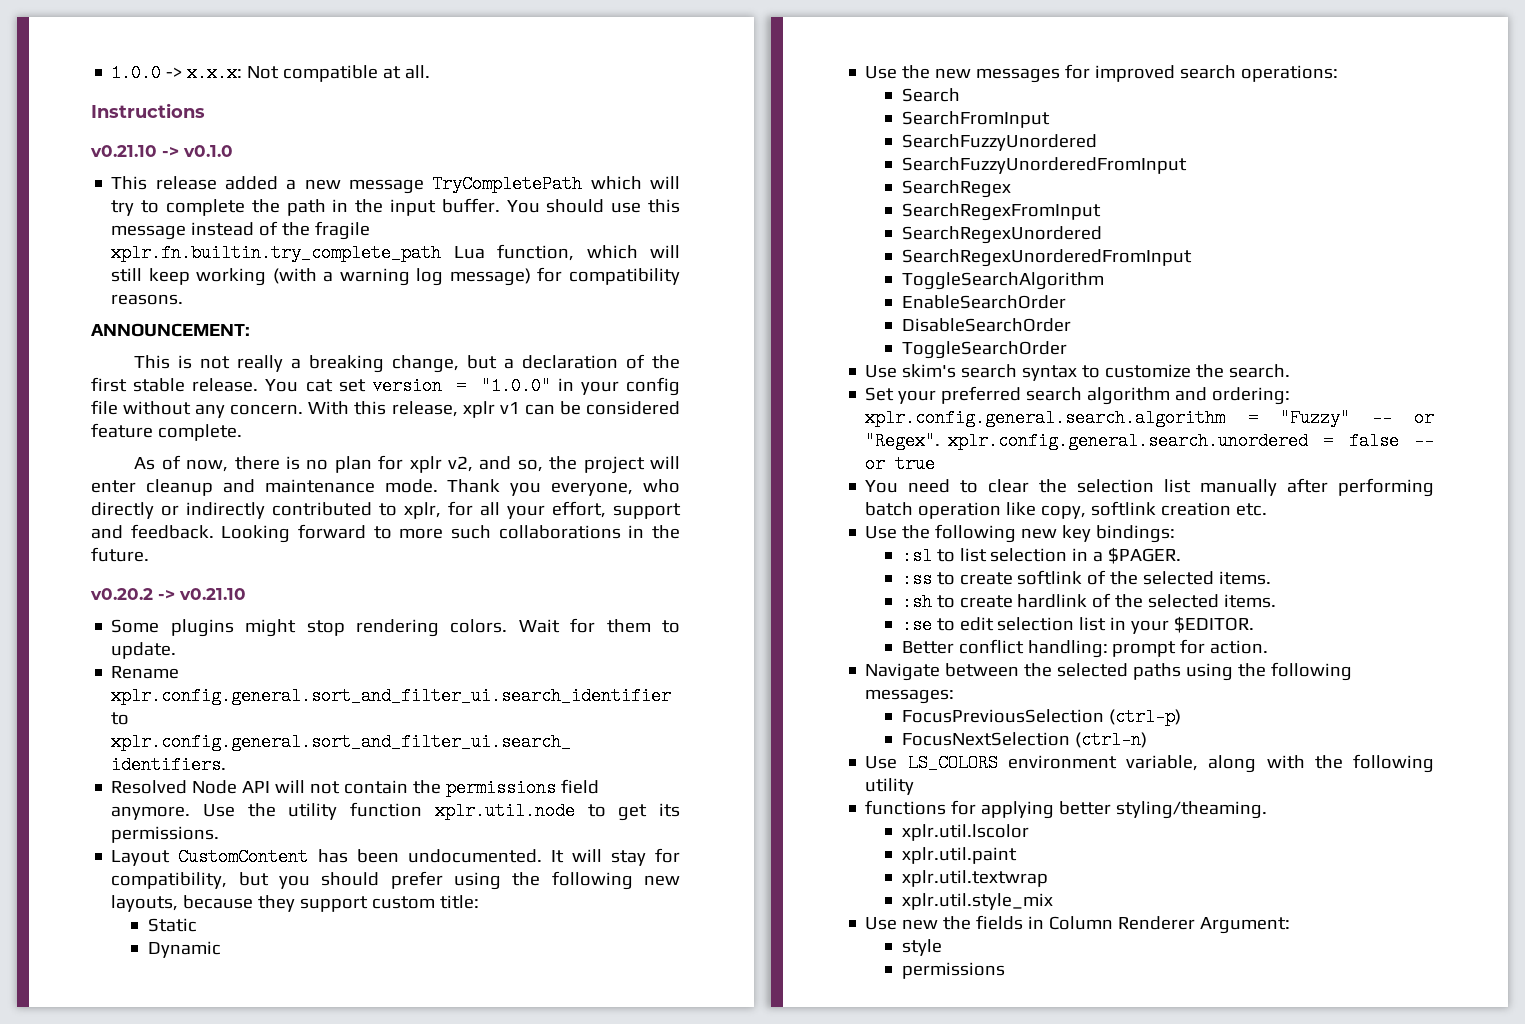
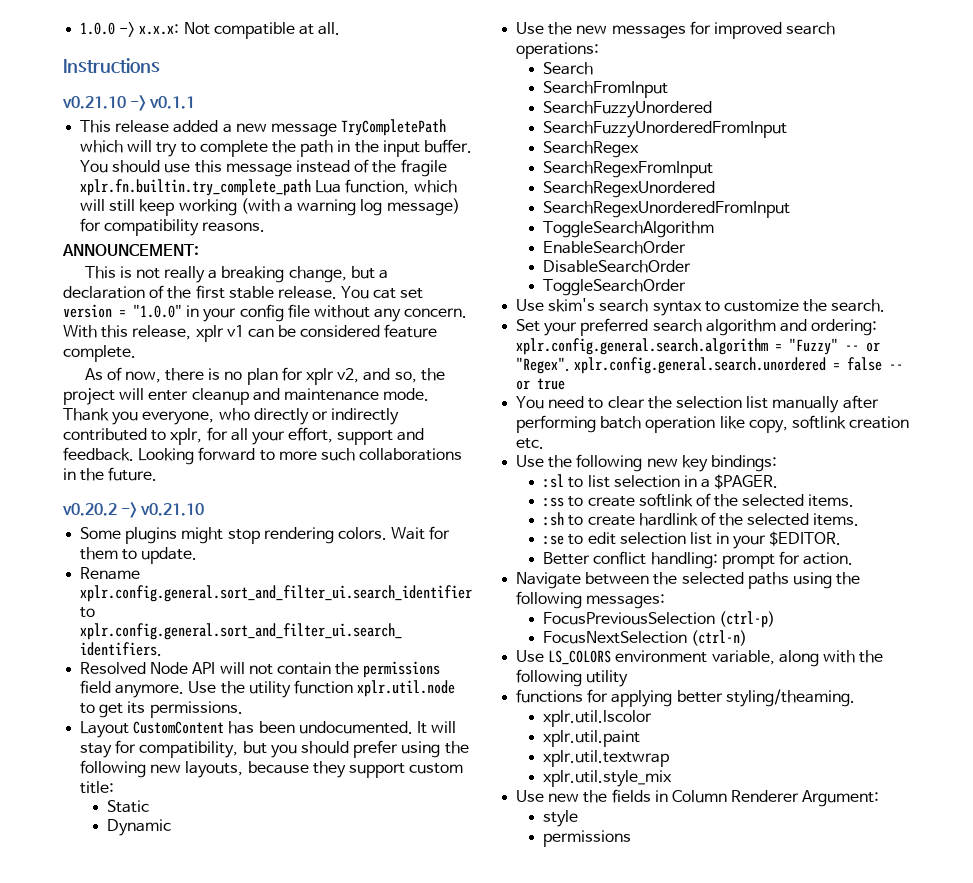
- v0.21.10 -> v0.1.0
+ v0.21.10 -> v0.1.1

